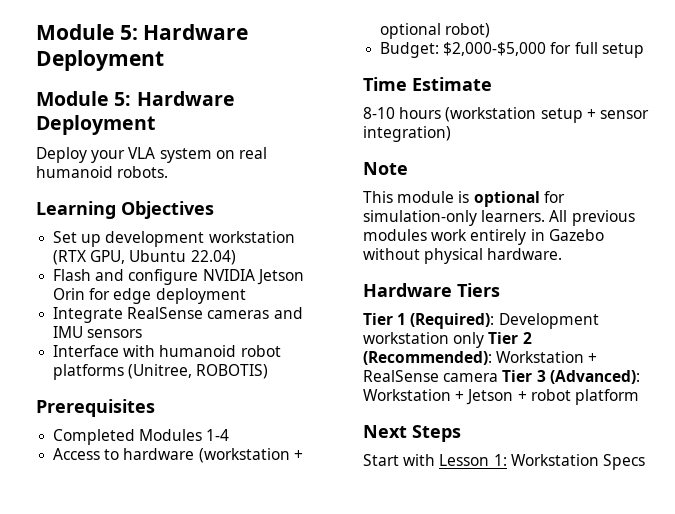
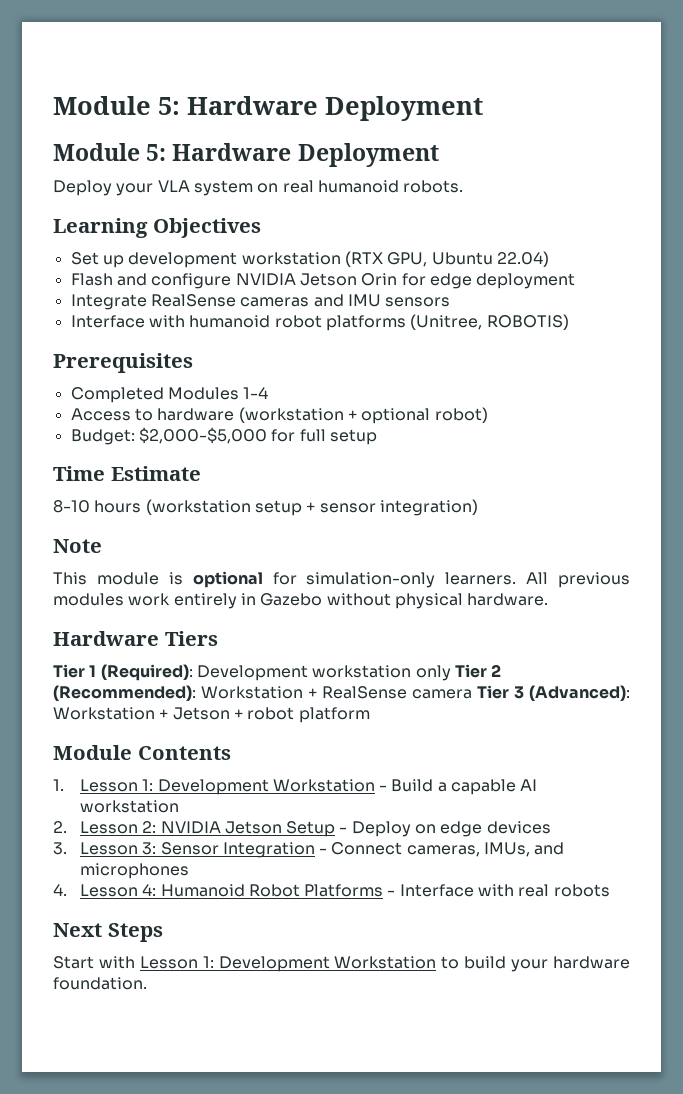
+ Module Contents
+ 1. Lesson 1: Development Workstation - Build a capable AI workstation
+ 2. Lesson 2: NVIDIA Jetson Setup - Deploy on edge devices
+ 3. Lesson 3: Sensor Integration - Connect cameras, IMUs, and microphones
+ 4. Lesson 4: Humanoid Robot Platforms - Interface with real robots
- Start with Lesson 1: Workstation Specs
+ Start with Lesson 1: Development Workstation to build your hardware foundation.

